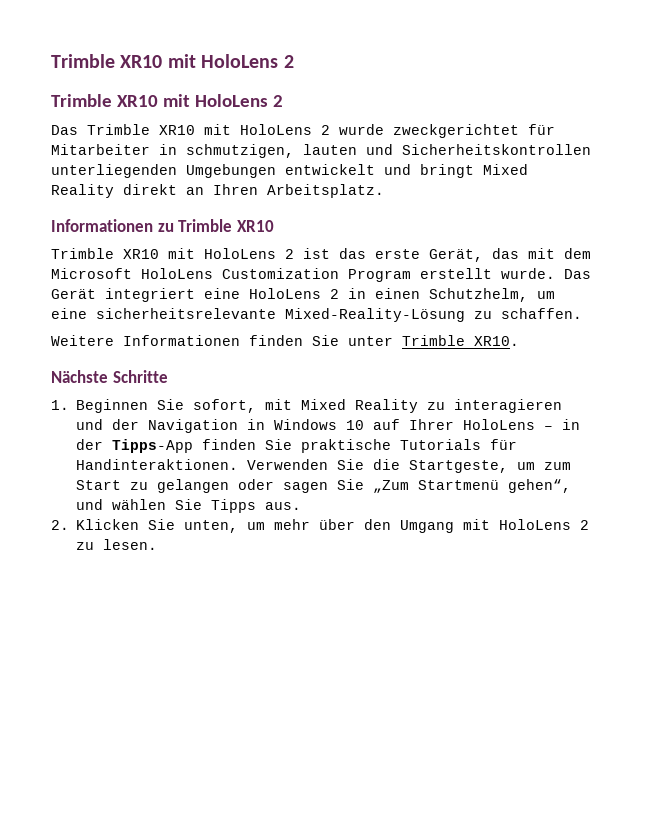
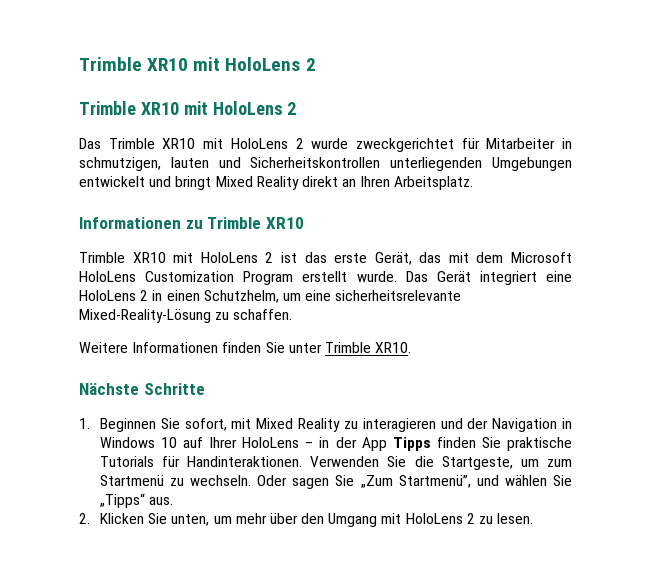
- 1. Beginnen Sie sofort, mit Mixed Reality zu interagieren und der Navigation in Windows 10 auf Ihrer HoloLens – in der Tipps-App finden Sie praktische Tutorials für Handinteraktionen.
+ 1. Beginnen Sie sofort, mit Mixed Reality zu interagieren und der Navigation in Windows 10 auf Ihrer HoloLens – in der App Tipps finden Sie praktische Tutorials für Handinteraktionen.
- Verwenden Sie die Startgeste, um zum Start zu gelangen oder sagen Sie „Zum Startmenü gehen“, und wählen Sie Tipps aus.
+ Verwenden Sie die Startgeste, um zum Startmenü zu wechseln. Oder sagen Sie „Zum Startmenü”, und wählen Sie „Tipps“ aus.

